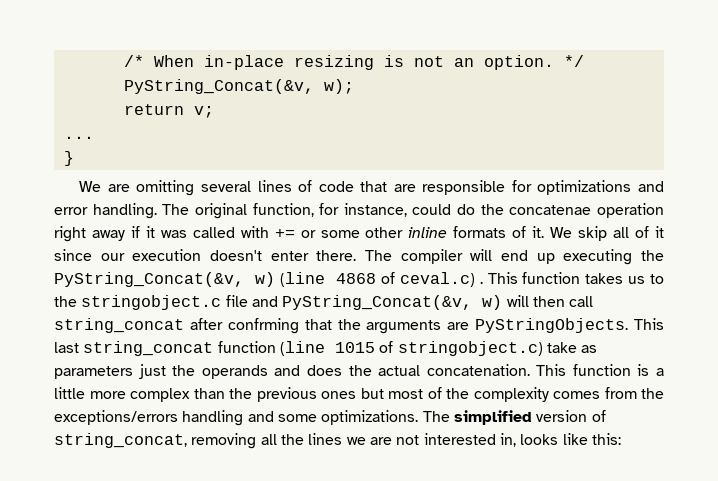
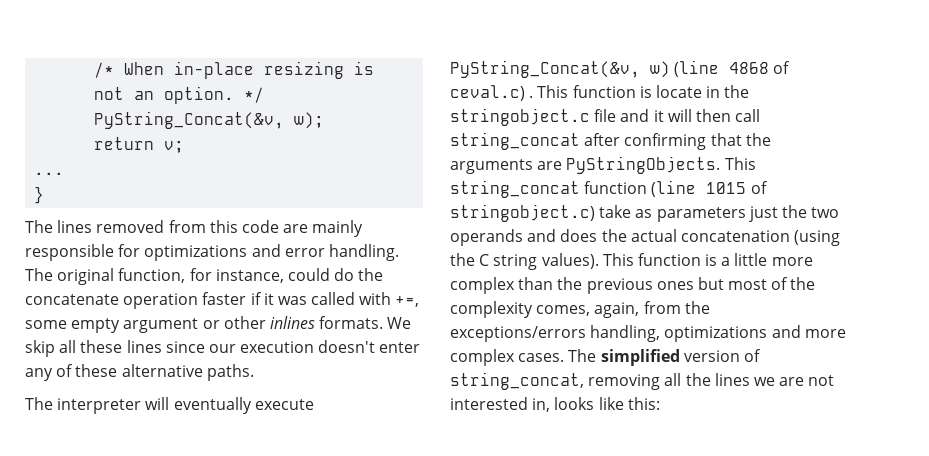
- We are omitting several lines of code that are responsible for optimizations and error handling.
+ The lines removed from this code are mainly responsible for optimizations and error handling.
- The original function, for instance, could do the concatenae operation right away if it was called with += or some other inline formats of it.
+ The original function, for instance, could do the concatenate operation faster if it was called with +=, some empty argument or other inlines formats.
- We skip all of it since our execution doesn't enter there. The compiler will end up executing the PyString_Concat(&v, w) (line 4868 of ceval.c) .
+ We skip all these lines since our execution doesn't enter any of these alternative paths.
+ The interpreter will eventually execute PyString_Concat(&v, w) (line 4868 of ceval.c) .
- This function takes us to the stringobject.c file and PyString_Concat(&v, w) will then call string_concat after confrming that the arguments are PyStringObjects.
+ This function is locate in the stringobject.c file and it will then call string_concat after confirming that the arguments are PyStringObjects.
- This last string_concat function (line 1015 of stringobject.c) take as parameters just the operands and does the actual concatenation.
+ This string_concat function (line 1015 of stringobject.c) take as parameters just the two operands and does the actual concatenation (using the C string values).
- This function is a little more complex than the previous ones but most of the complexity comes from the exceptions/errors handling and some optimizations.
+ This function is a little more complex than the previous ones but most of the complexity comes, again, from the exceptions/errors handling, optimizations and more complex cases.

